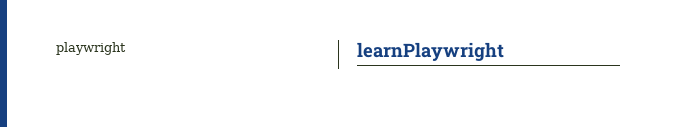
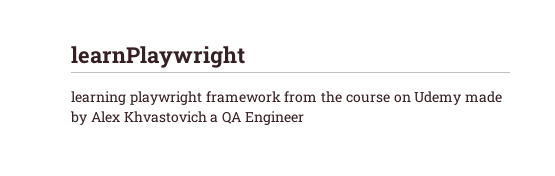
- playwright
  learnPlaywright
+ learning playwright framework from the course on Udemy made by Alex Khvastovich a QA Engineer

